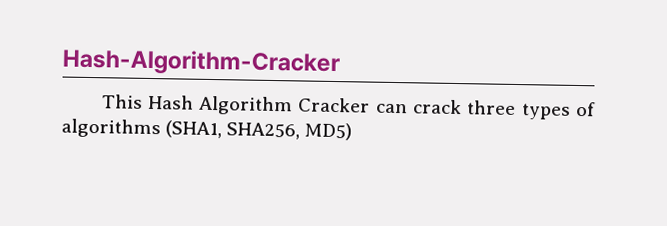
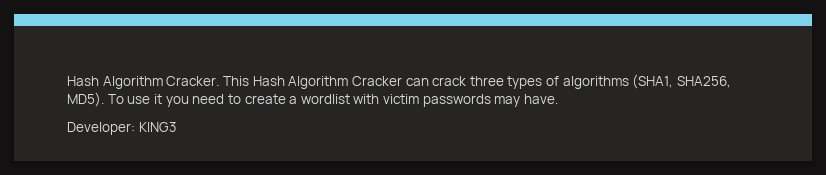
- Hash-Algorithm-Cracker
- This Hash Algorithm Cracker can crack three types of algorithms (SHA1, SHA256, MD5)
+ Hash Algorithm Cracker. This Hash Algorithm Cracker can crack three types of algorithms (SHA1, SHA256, MD5). To use it you need to create a wordlist with victim passwords may have.
+ Developer: KING3

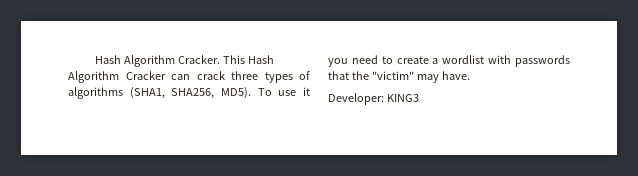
- To use it you need to create a wordlist with victim passwords may have.
+ To use it you need to create a wordlist with passwords that the "victim" may have.

